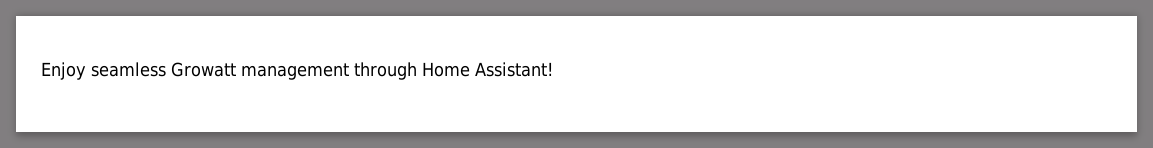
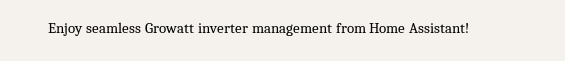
- Enjoy seamless Growatt management through Home Assistant!
+ Enjoy seamless Growatt inverter management from Home Assistant!

